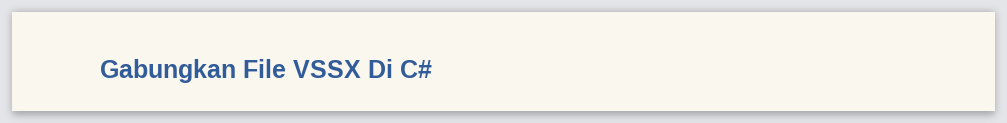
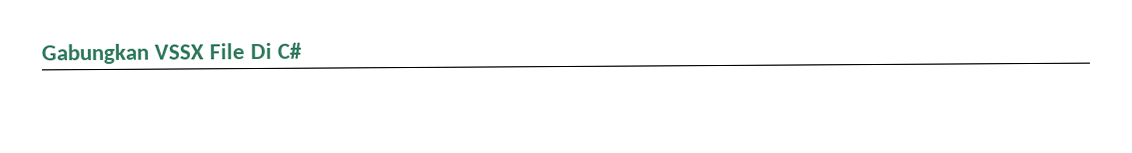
- Gabungkan File VSSX Di C#
+ Gabungkan VSSX File Di C#

